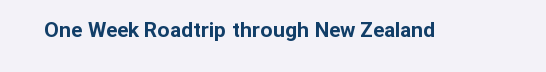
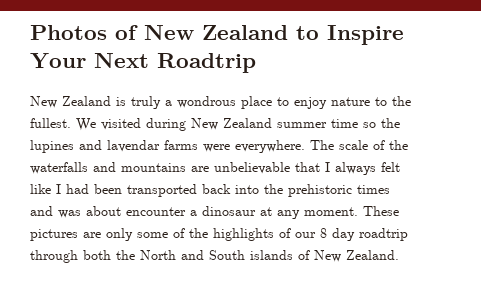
- One Week Roadtrip through New Zealand
+ Photos of New Zealand to Inspire Your Next Roadtrip
+ New Zealand is truly a wondrous place to enjoy nature to the fullest. We visited during New Zealand summer time so the lupines and lavendar farms were everywhere. The scale of the waterfalls and mountains are unbelievable that I always felt like I had been transported back into the prehistoric times and was about encounter a dinosaur at any moment. These pictures are only some of the highlights of our 8 day roadtrip through both the North and South islands of New Zealand.

